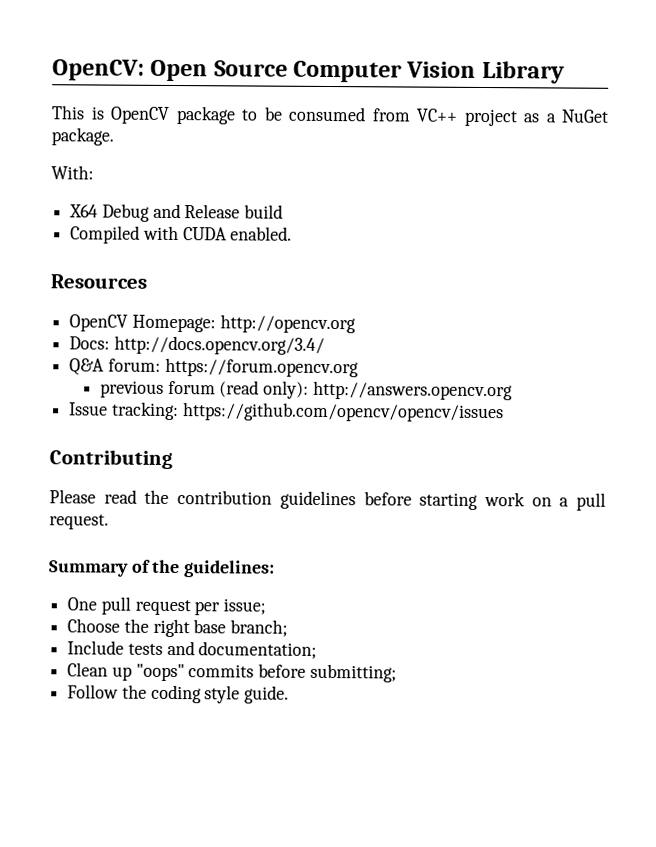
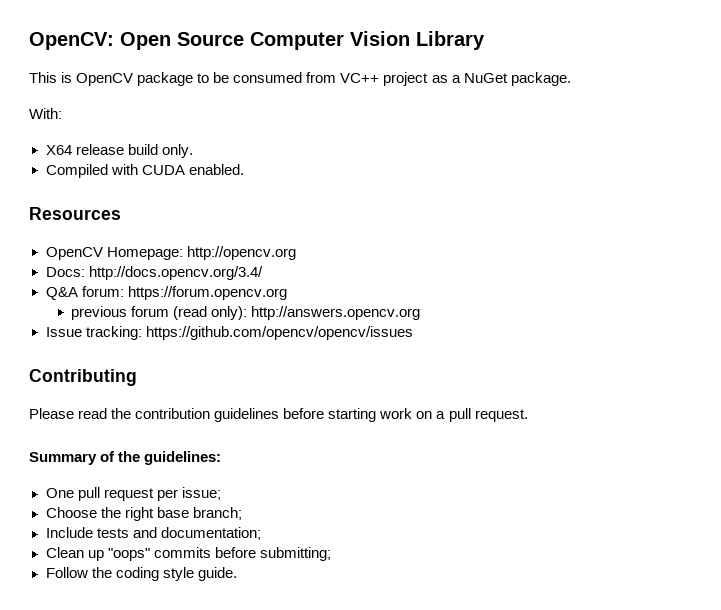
- X64 Debug and Release build
+ X64 release build only.

